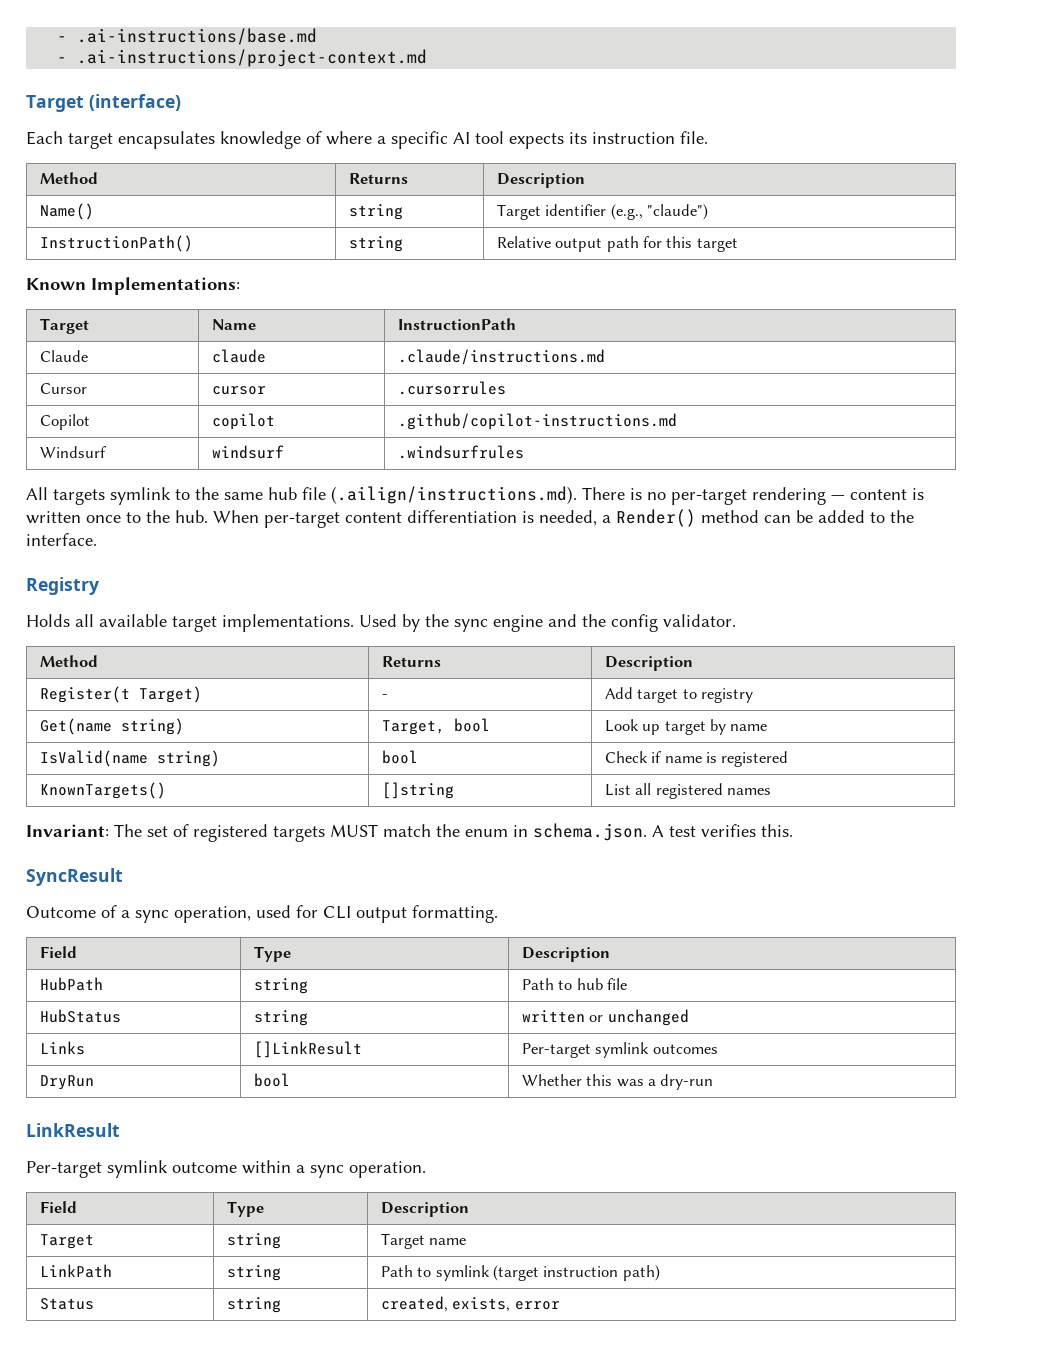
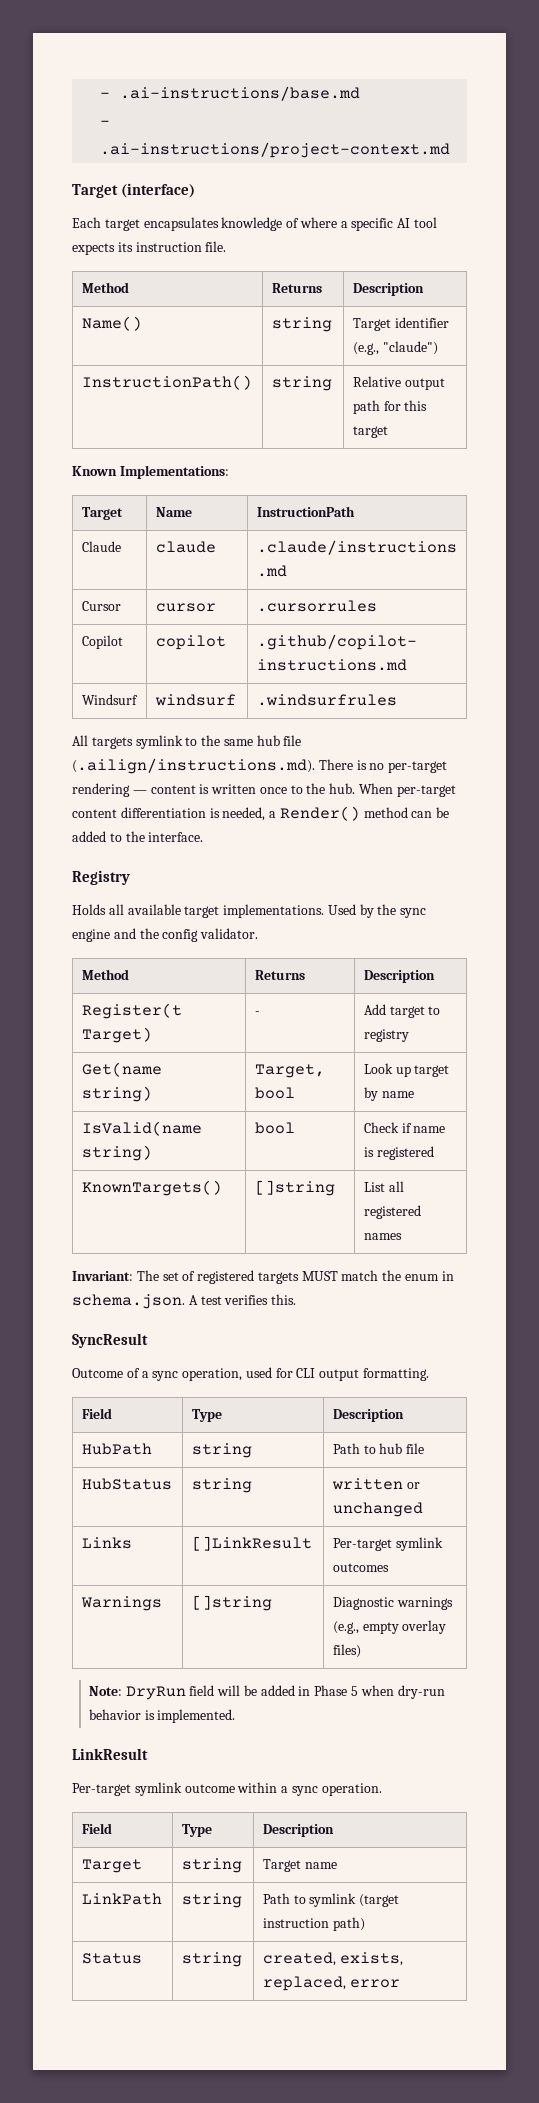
- DryRun | bool | Whether this was a dry-run
+ Warnings | []string | Diagnostic warnings (e.g., empty overlay files)
+ Note: DryRun field will be added in Phase 5 when dry-run behavior is implemented.
- Status | string | created, exists, error
+ Status | string | created, exists, replaced, error

